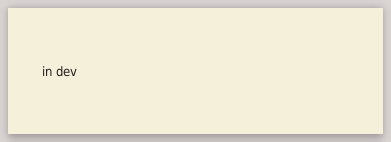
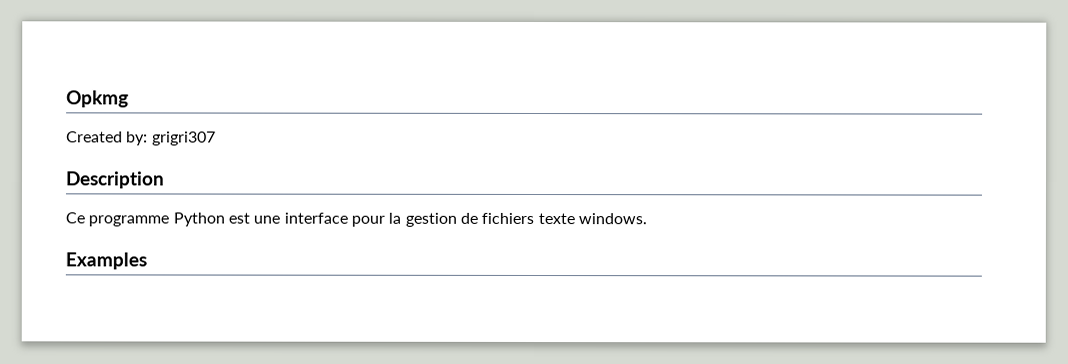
- in dev
+ Opkmg
+ Created by: grigri307
+ Description
+ Ce programme Python est une interface pour la gestion de fichiers texte windows.
+ Examples

